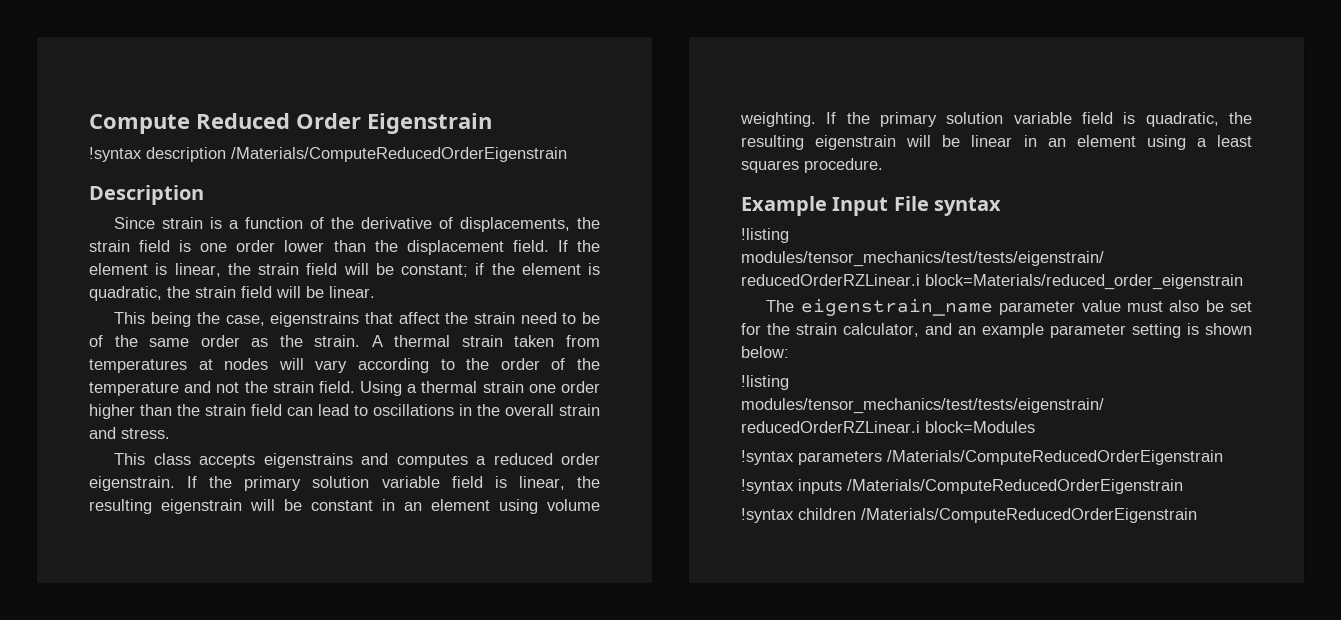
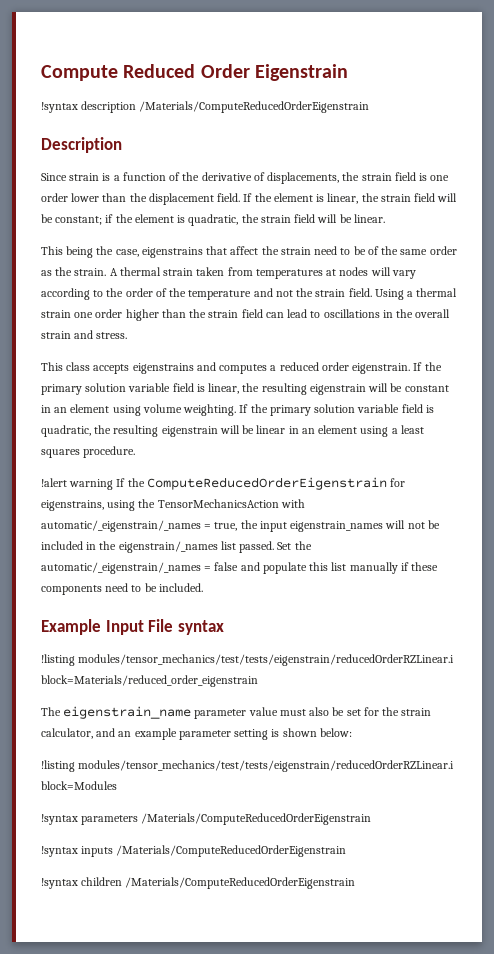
+ !alert warning If the ComputeReducedOrderEigenstrain for eigenstrains, using the TensorMechanicsAction with automatic/_eigenstrain/_names = true, the input eigenstrain_names will not be included in the eigenstrain/_names list passed. Set the automatic/_eigenstrain/_names = false and populate this list manually if these components need to be included.

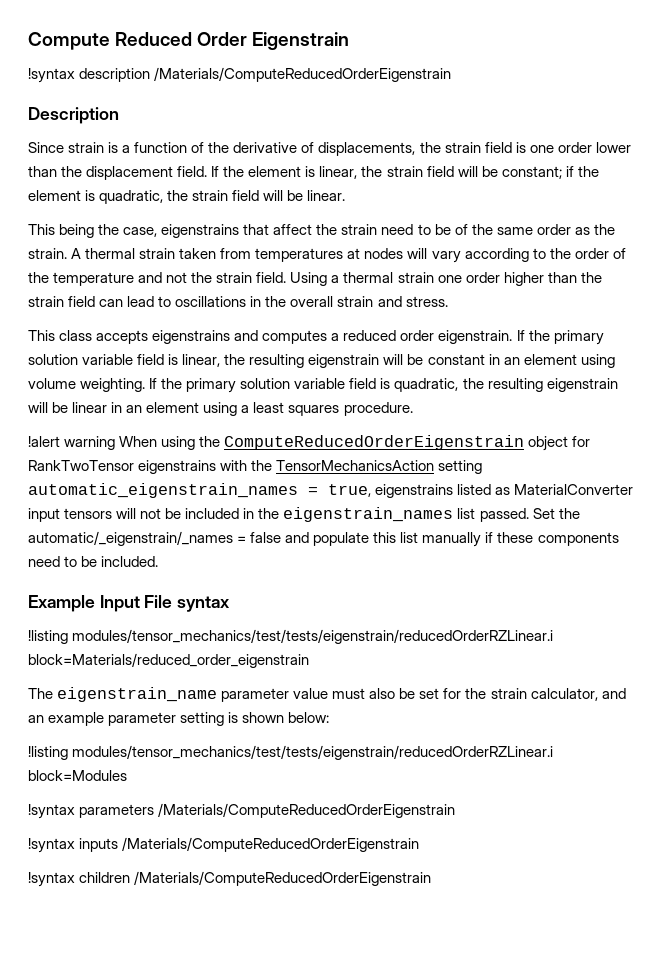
- !alert warning If the ComputeReducedOrderEigenstrain for eigenstrains, using the TensorMechanicsAction with automatic/_eigenstrain/_names = true, the input eigenstrain_names will not be included in the eigenstrain/_names list passed.
+ !alert warning When using the ComputeReducedOrderEigenstrain object for RankTwoTensor eigenstrains with the TensorMechanicsAction setting automatic_eigenstrain_names = true, eigenstrains listed as MaterialConverter input tensors will not be included in the eigenstrain_names list passed.

